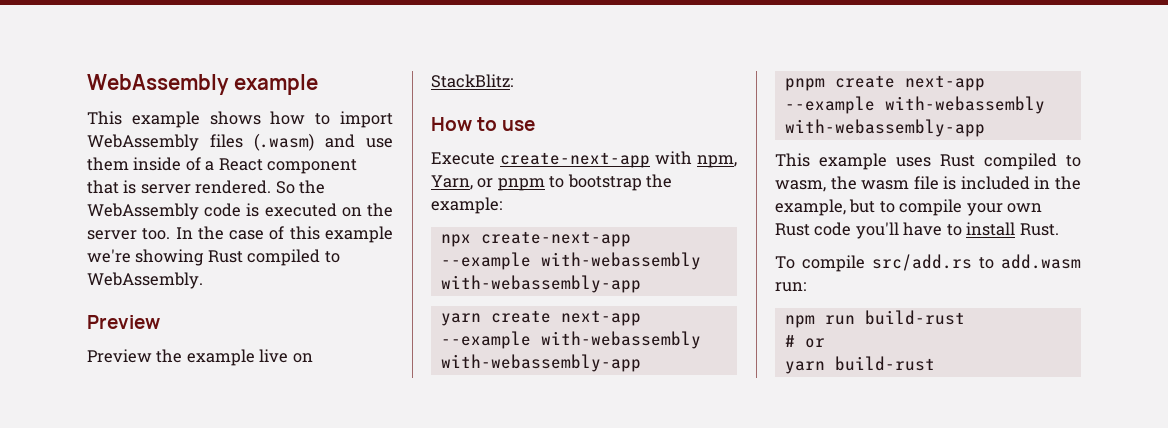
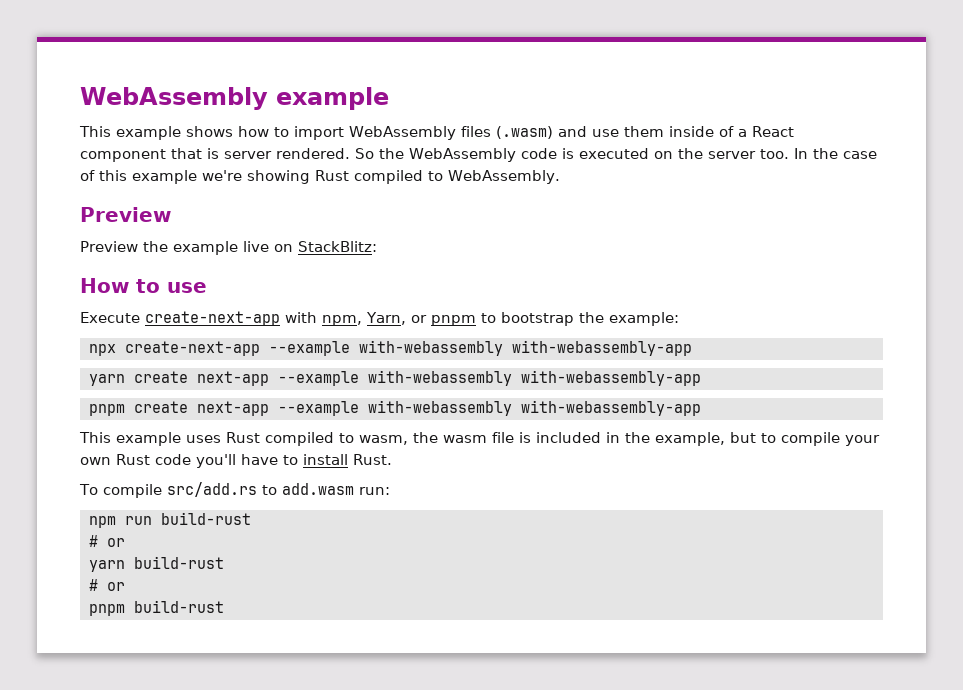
  yarn build-rust
+ # or
+ pnpm build-rust

